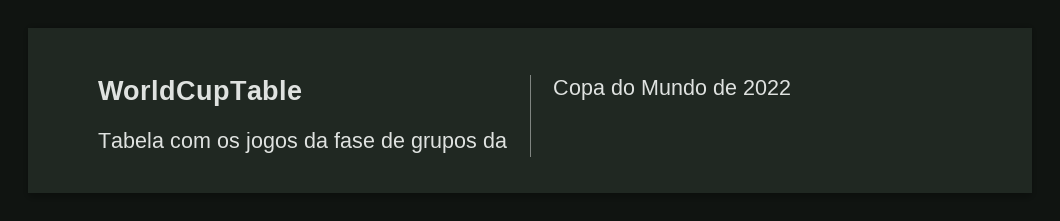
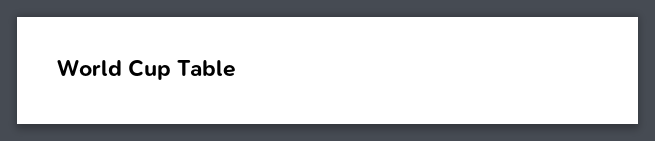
- WorldCupTable
- Tabela com os jogos da fase de grupos da Copa do Mundo de 2022
+ World Cup Table

